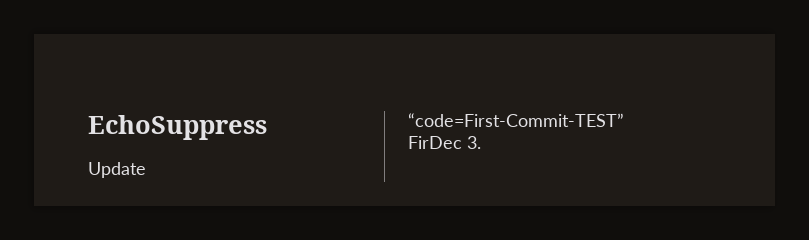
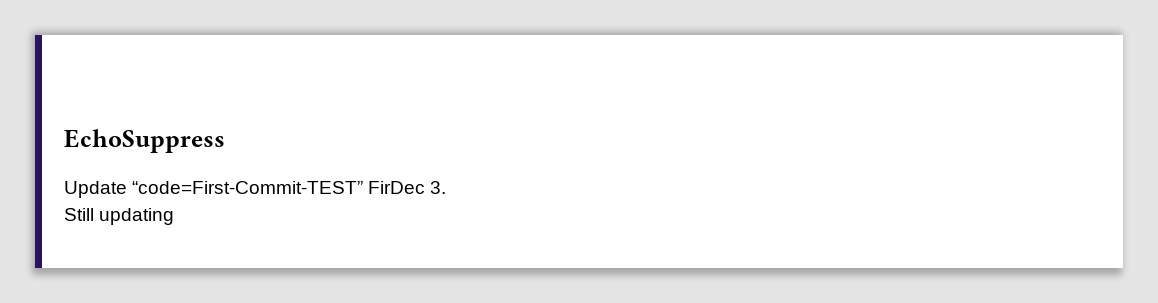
+ Still updating

